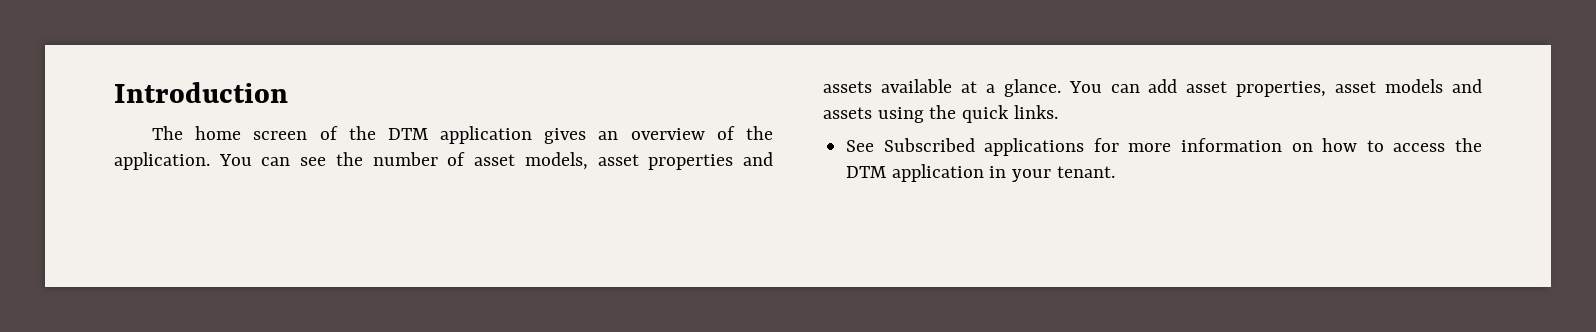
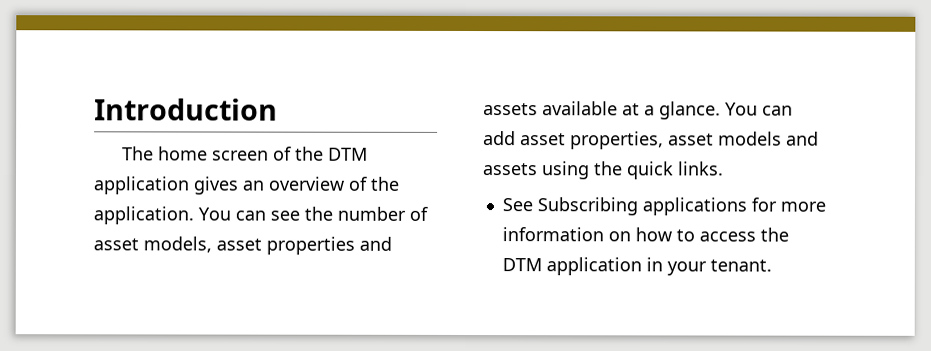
- See Subscribed applications for more information on how to access the DTM application in your tenant.
+ See Subscribing applications for more information on how to access the DTM application in your tenant.

